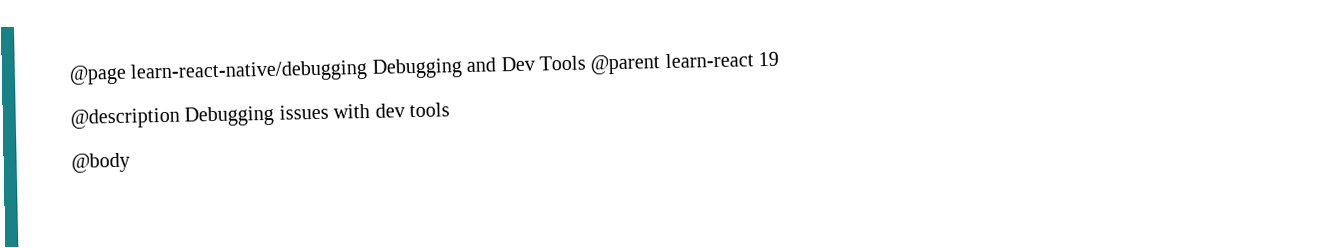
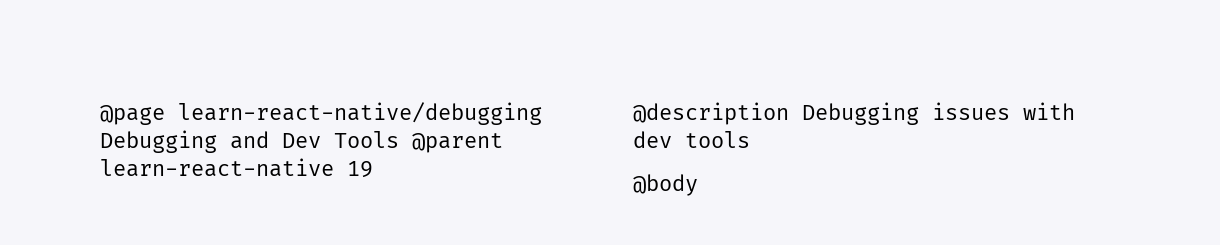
- @page learn-react-native/debugging Debugging and Dev Tools @parent learn-react 19
+ @page learn-react-native/debugging Debugging and Dev Tools @parent learn-react-native 19

